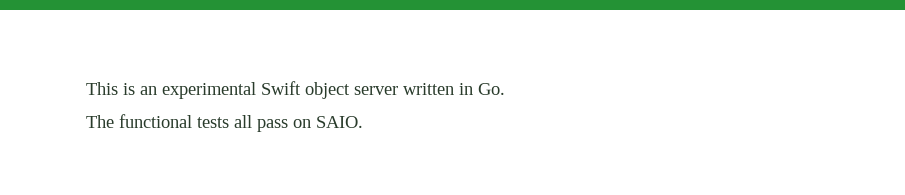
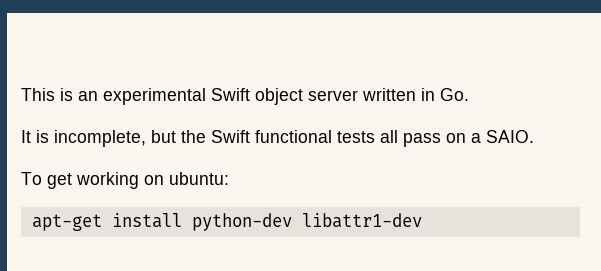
- The functional tests all pass on SAIO.
+ It is incomplete, but the Swift functional tests all pass on a SAIO.
+ To get working on ubuntu:
+ apt-get install python-dev libattr1-dev

